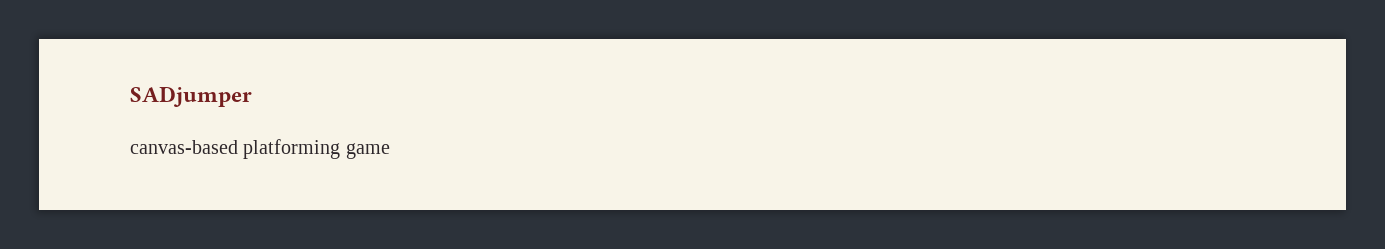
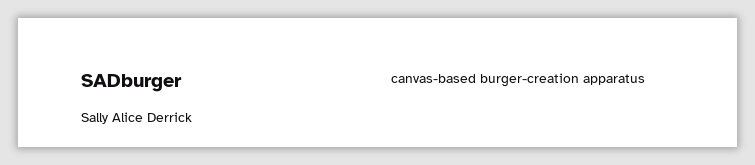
- SADjumper
+ SADburger
+ Sally Alice Derrick
- canvas-based platforming game
+ canvas-based burger-creation apparatus

